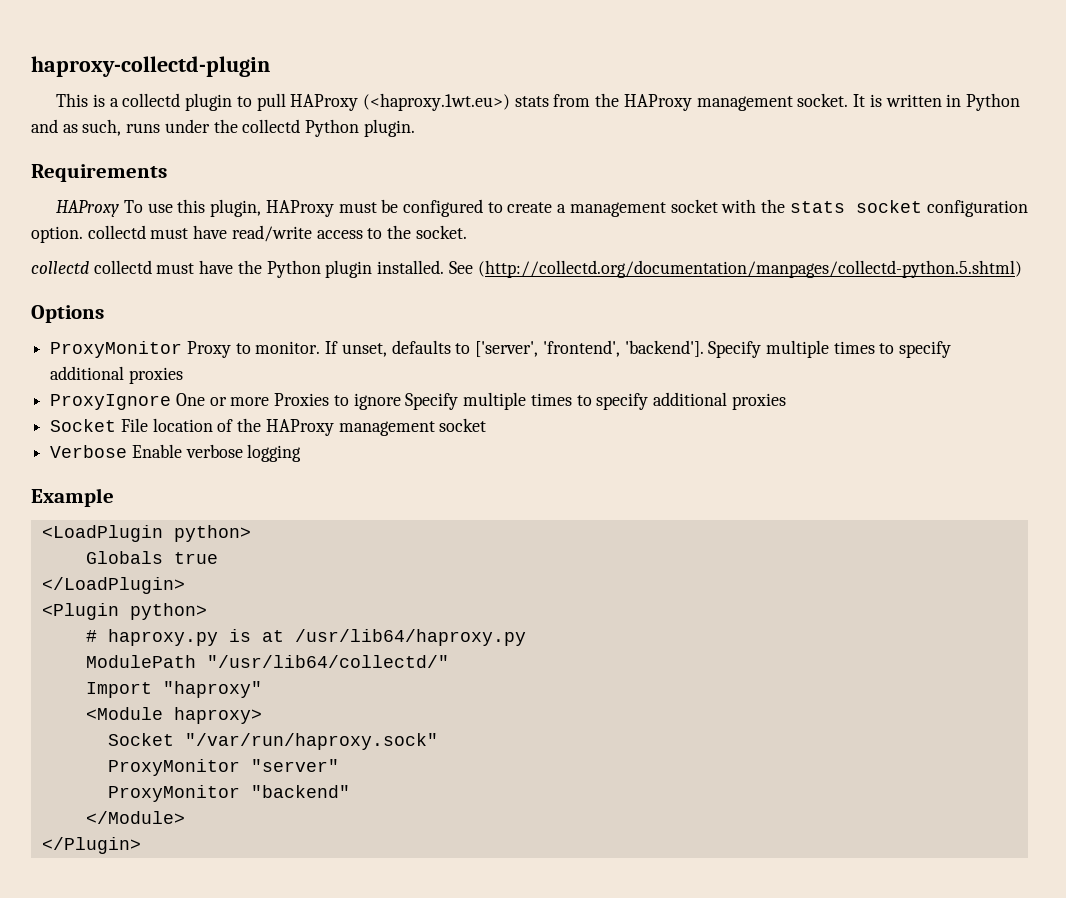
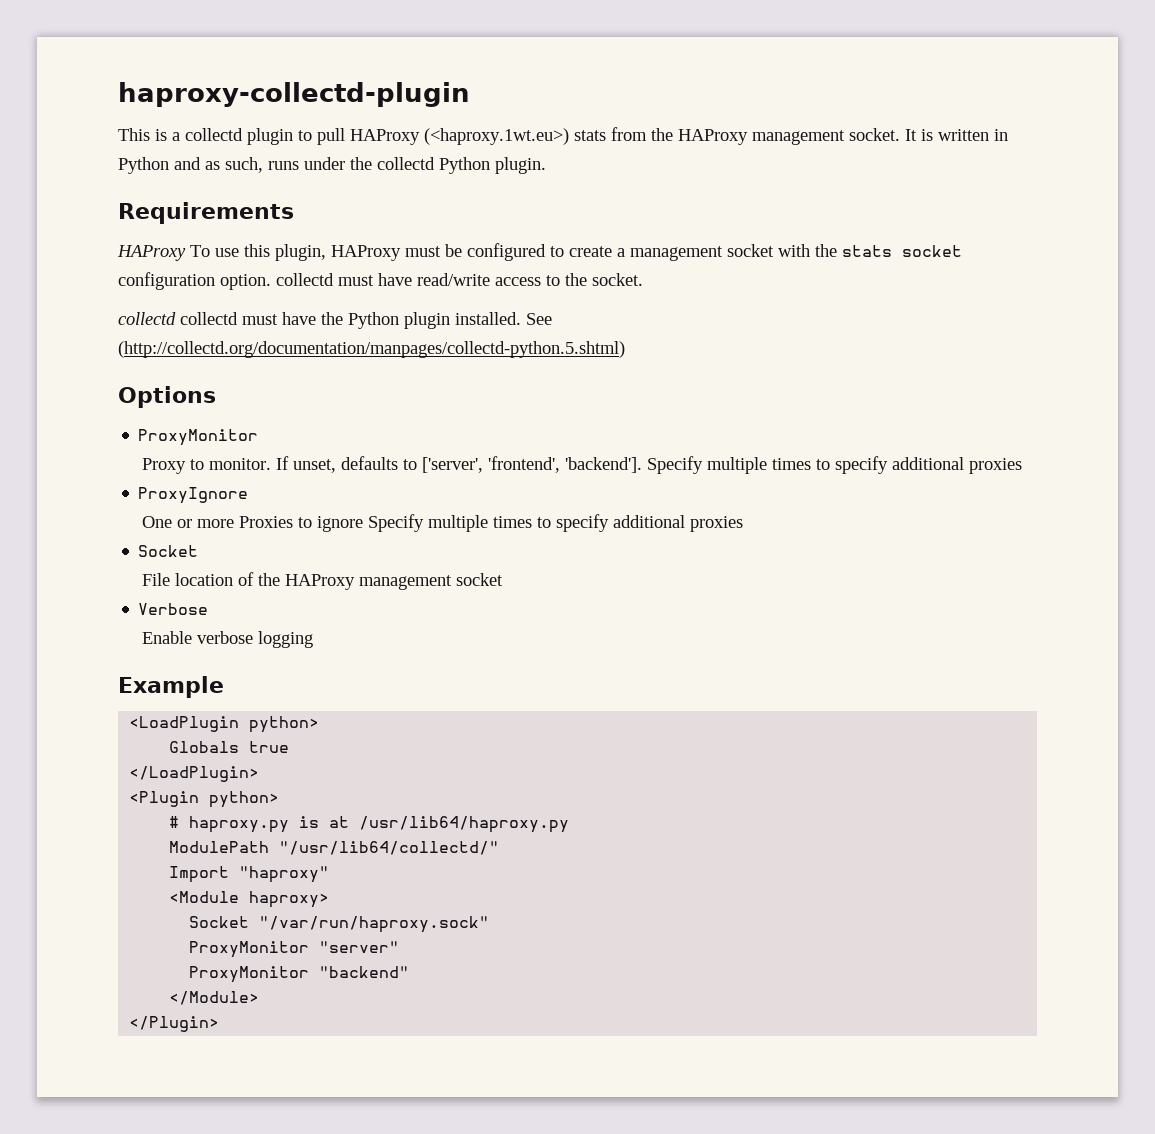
  Options
- ProxyMonitor Proxy to monitor.
+ ProxyMonitor
+ Proxy to monitor.
- ProxyIgnore One or more Proxies to ignore Specify multiple times to specify additional proxies
- Socket File location of the HAProxy management socket
+ ProxyIgnore
+ One or more Proxies to ignore Specify multiple times to specify additional proxies
+ Socket
+ File location of the HAProxy management socket
- Verbose Enable verbose logging
+ Verbose
+ Enable verbose logging

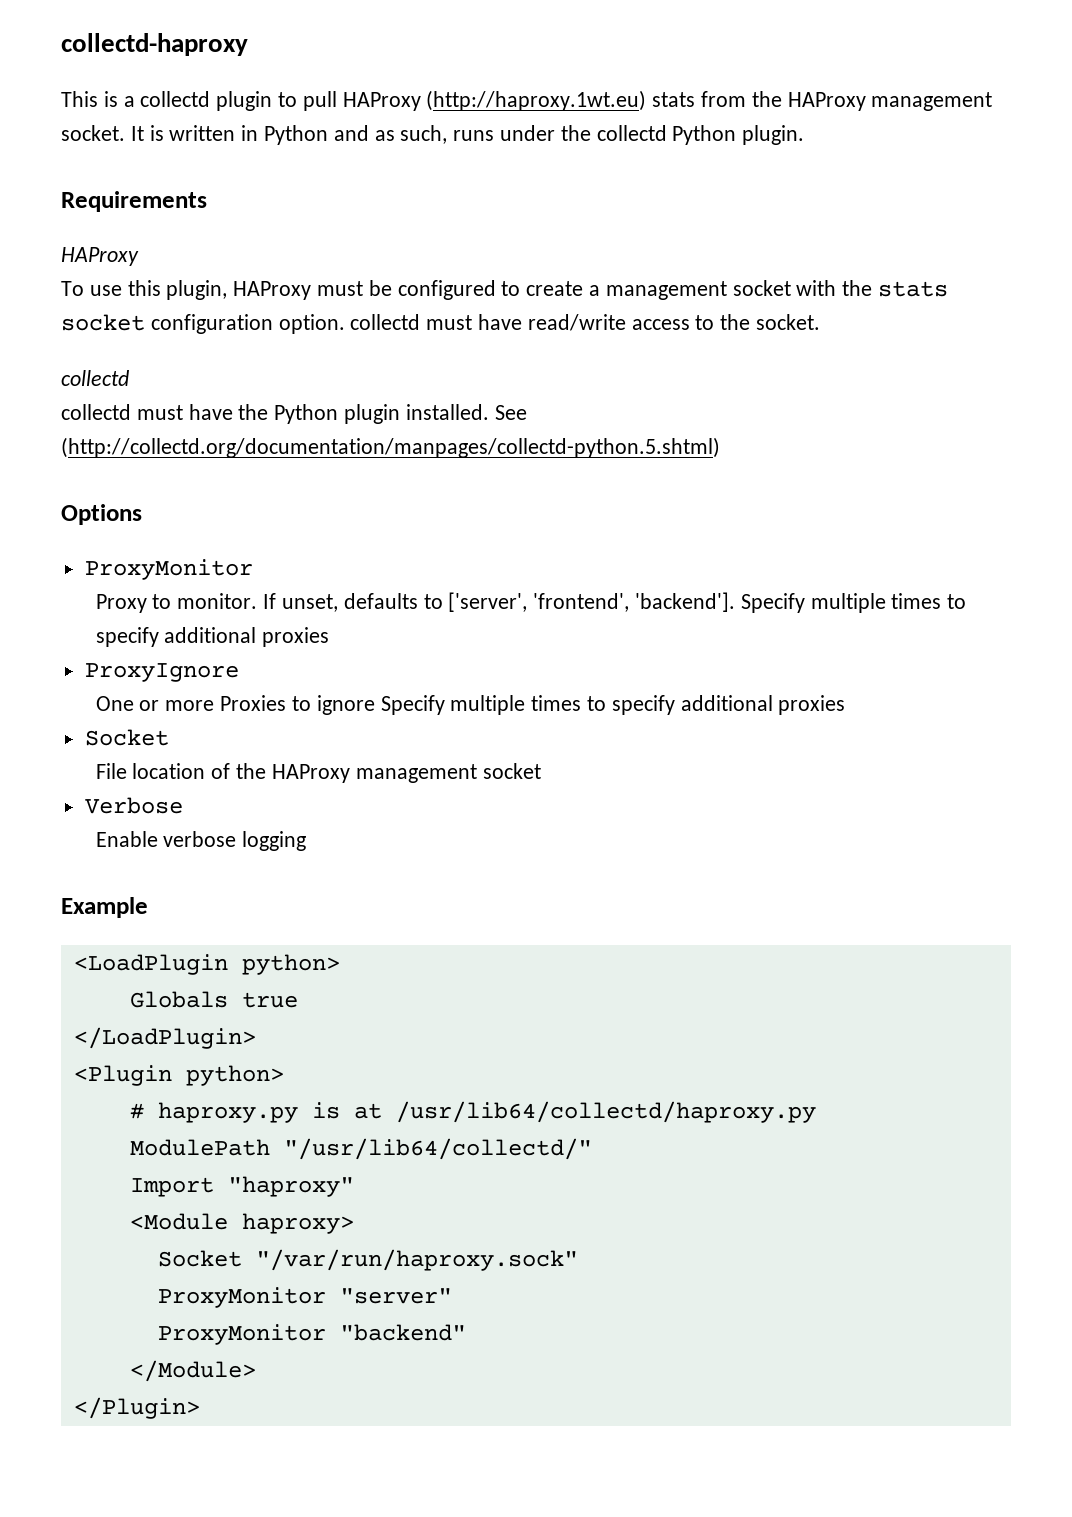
- haproxy-collectd-plugin
+ collectd-haproxy
- This is a collectd plugin to pull HAProxy (<haproxy.1wt.eu>) stats from the HAProxy management socket.
+ This is a collectd plugin to pull HAProxy (http://haproxy.1wt.eu) stats from the HAProxy management socket.
  Requirements
- HAProxy To use this plugin, HAProxy must be configured to create a management socket with the stats socket configuration option. collectd must have read/write access to the socket.
- collectd collectd must have the Python plugin installed.
+ HAProxy
+ To use this plugin, HAProxy must be configured to create a management socket with the stats socket configuration option. collectd must have read/write access to the socket.
+ collectd
+ collectd must have the Python plugin installed.
- # haproxy.py is at /usr/lib64/haproxy.py
+ # haproxy.py is at /usr/lib64/collectd/haproxy.py

